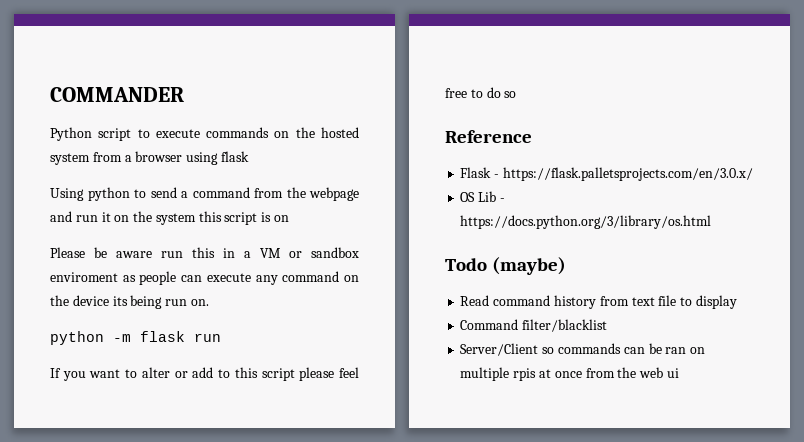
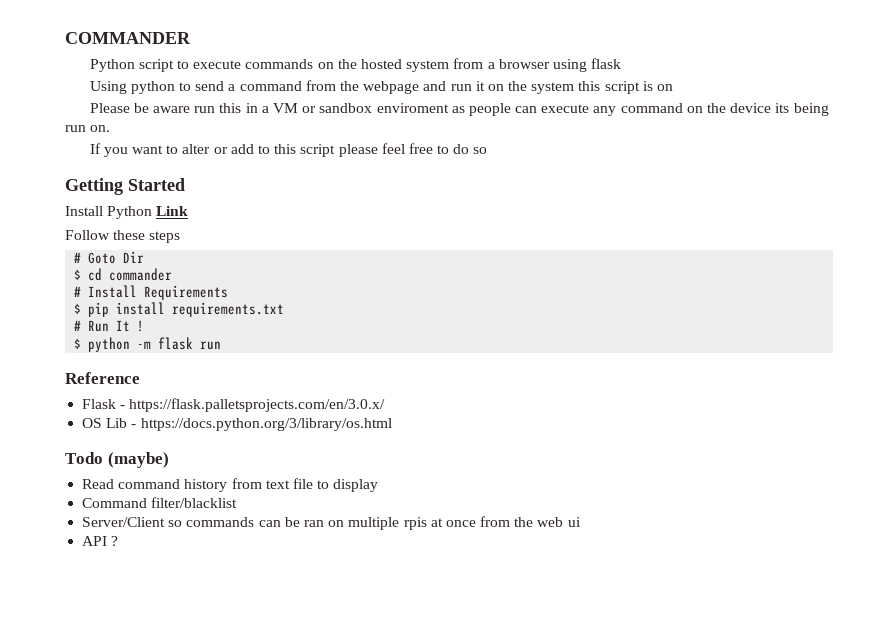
- python -m flask run
+ Getting Started
+ Install Python Link
+ Follow these steps
+ # Goto Dir
+ $ cd commander
+ # Install Requirements
+ $ pip install requirements.txt
+ # Run It !
+ $ python -m flask run
+ API ?

